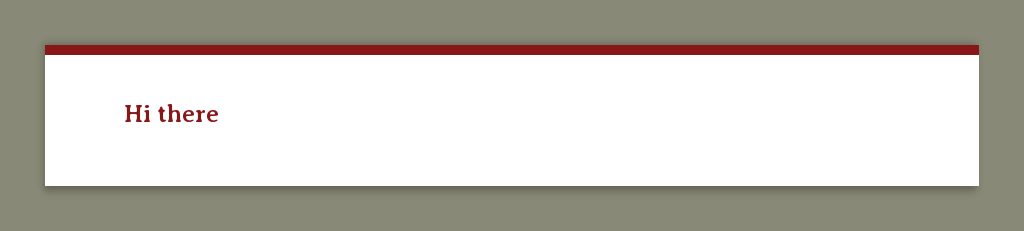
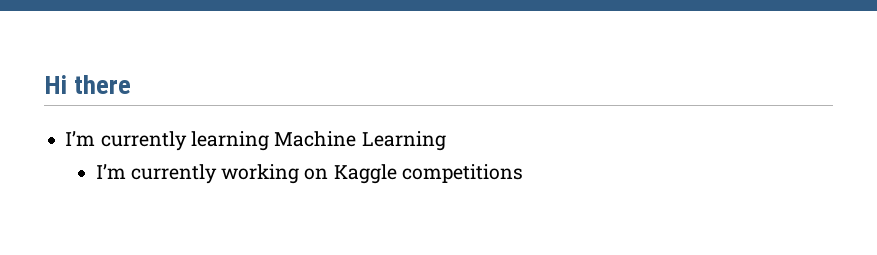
+ I’m currently learning Machine Learning
+ I’m currently working on Kaggle competitions

